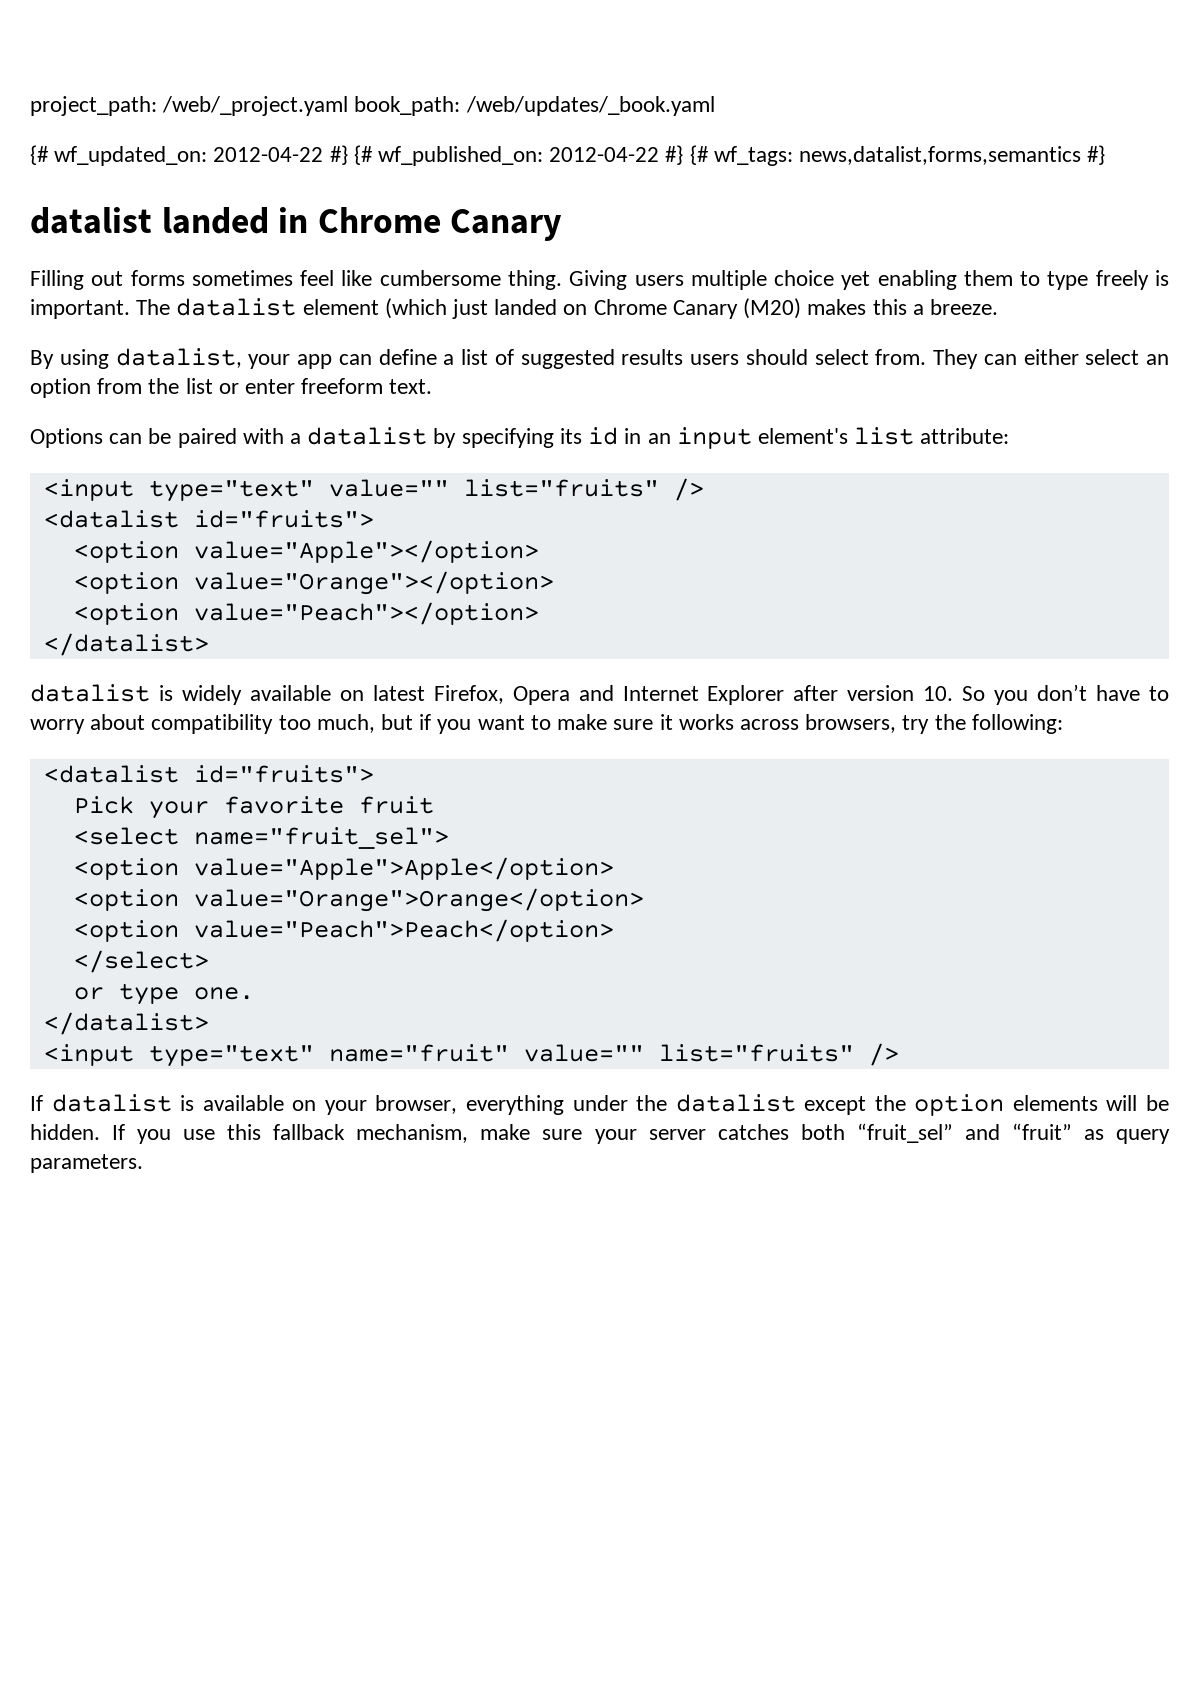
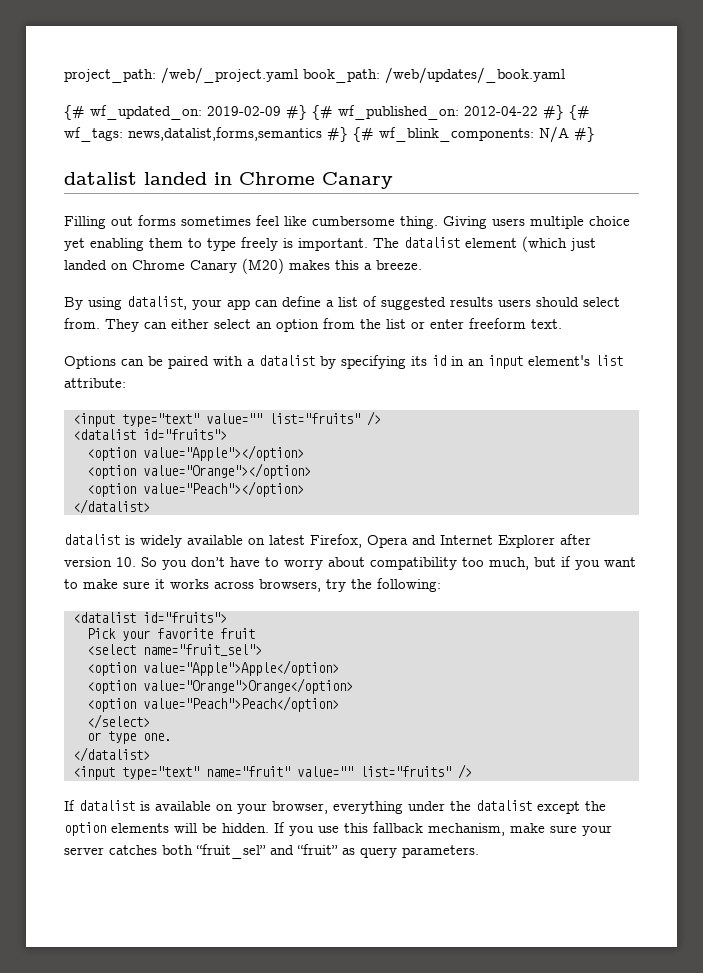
- {# wf_updated_on: 2012-04-22 #} {# wf_published_on: 2012-04-22 #} {# wf_tags: news,datalist,forms,semantics #}
+ {# wf_updated_on: 2019-02-09 #} {# wf_published_on: 2012-04-22 #} {# wf_tags: news,datalist,forms,semantics #} {# wf_blink_components: N/A #}

